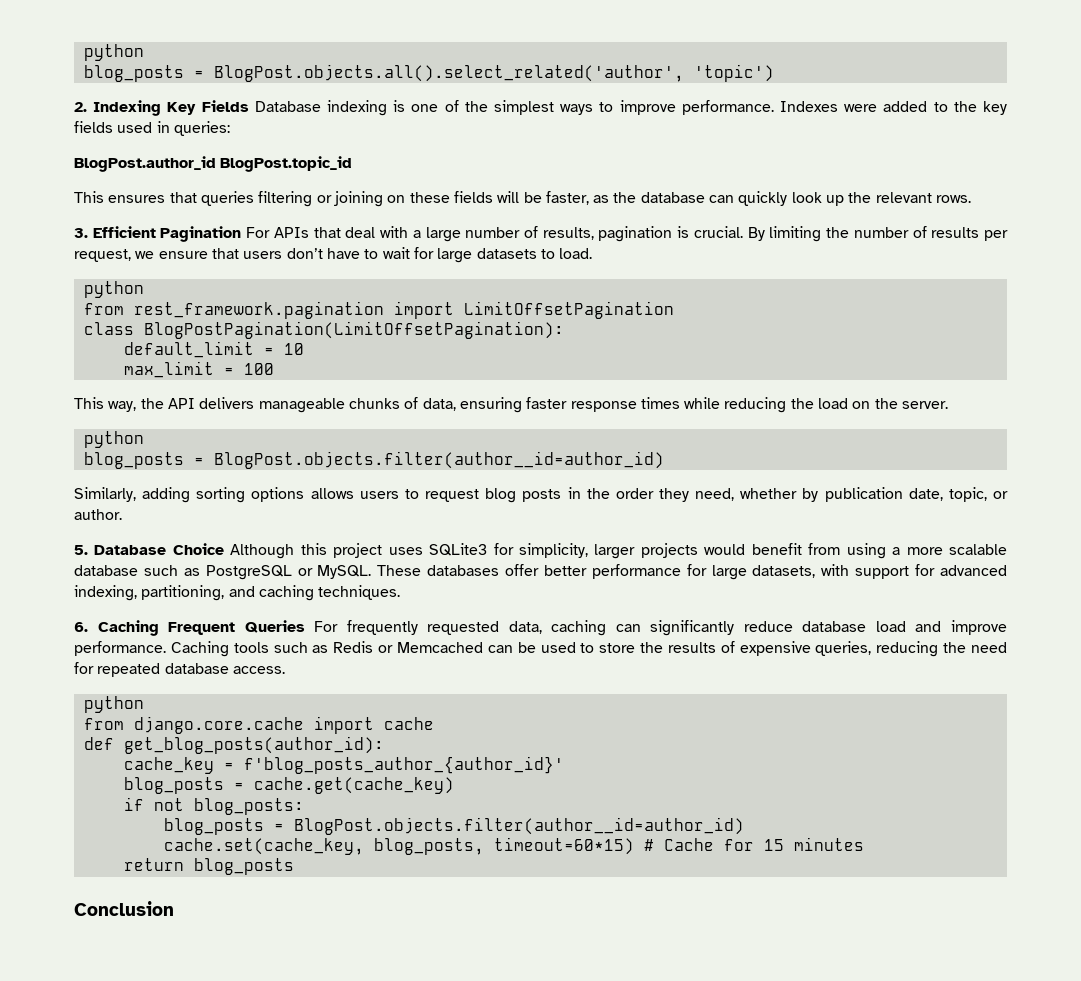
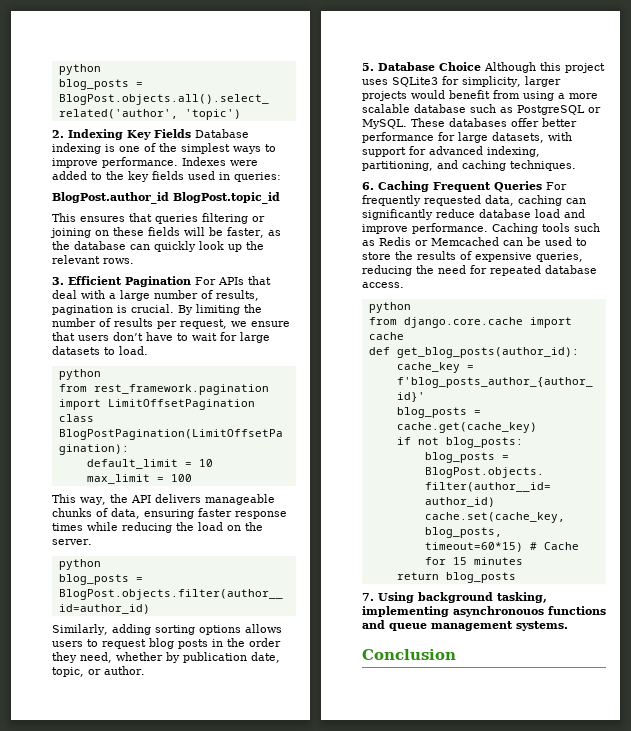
+ 7. Using background tasking, implementing asynchronouos functions and queue management systems.

